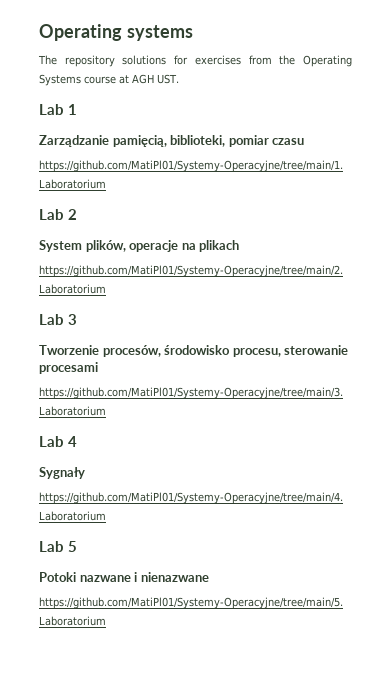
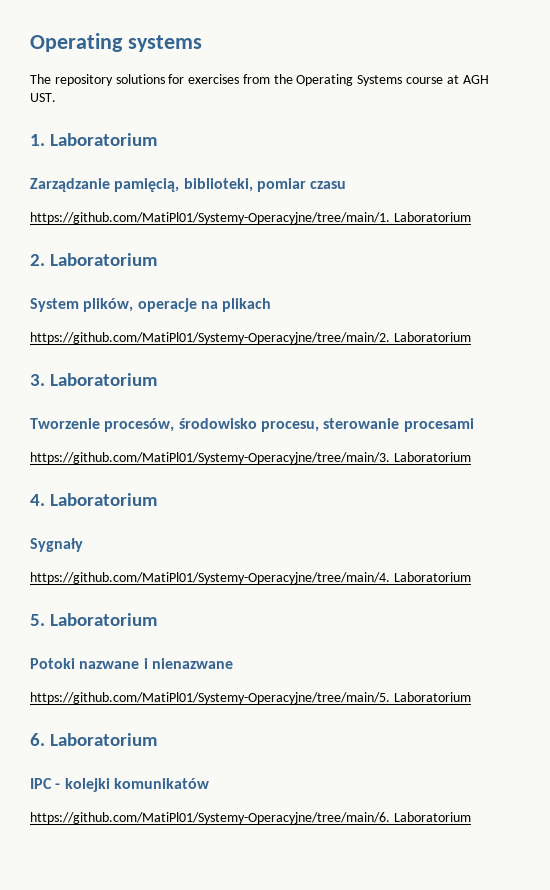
- Lab 1
+ 1. Laboratorium
- Lab 2
+ 2. Laboratorium
- Lab 3
+ 3. Laboratorium
- Lab 4
+ 4. Laboratorium
- Lab 5
+ 5. Laboratorium
+ 6. Laboratorium
+ IPC - kolejki komunikatów
+ https://github.com/MatiPl01/Systemy-Operacyjne/tree/main/6. Laboratorium

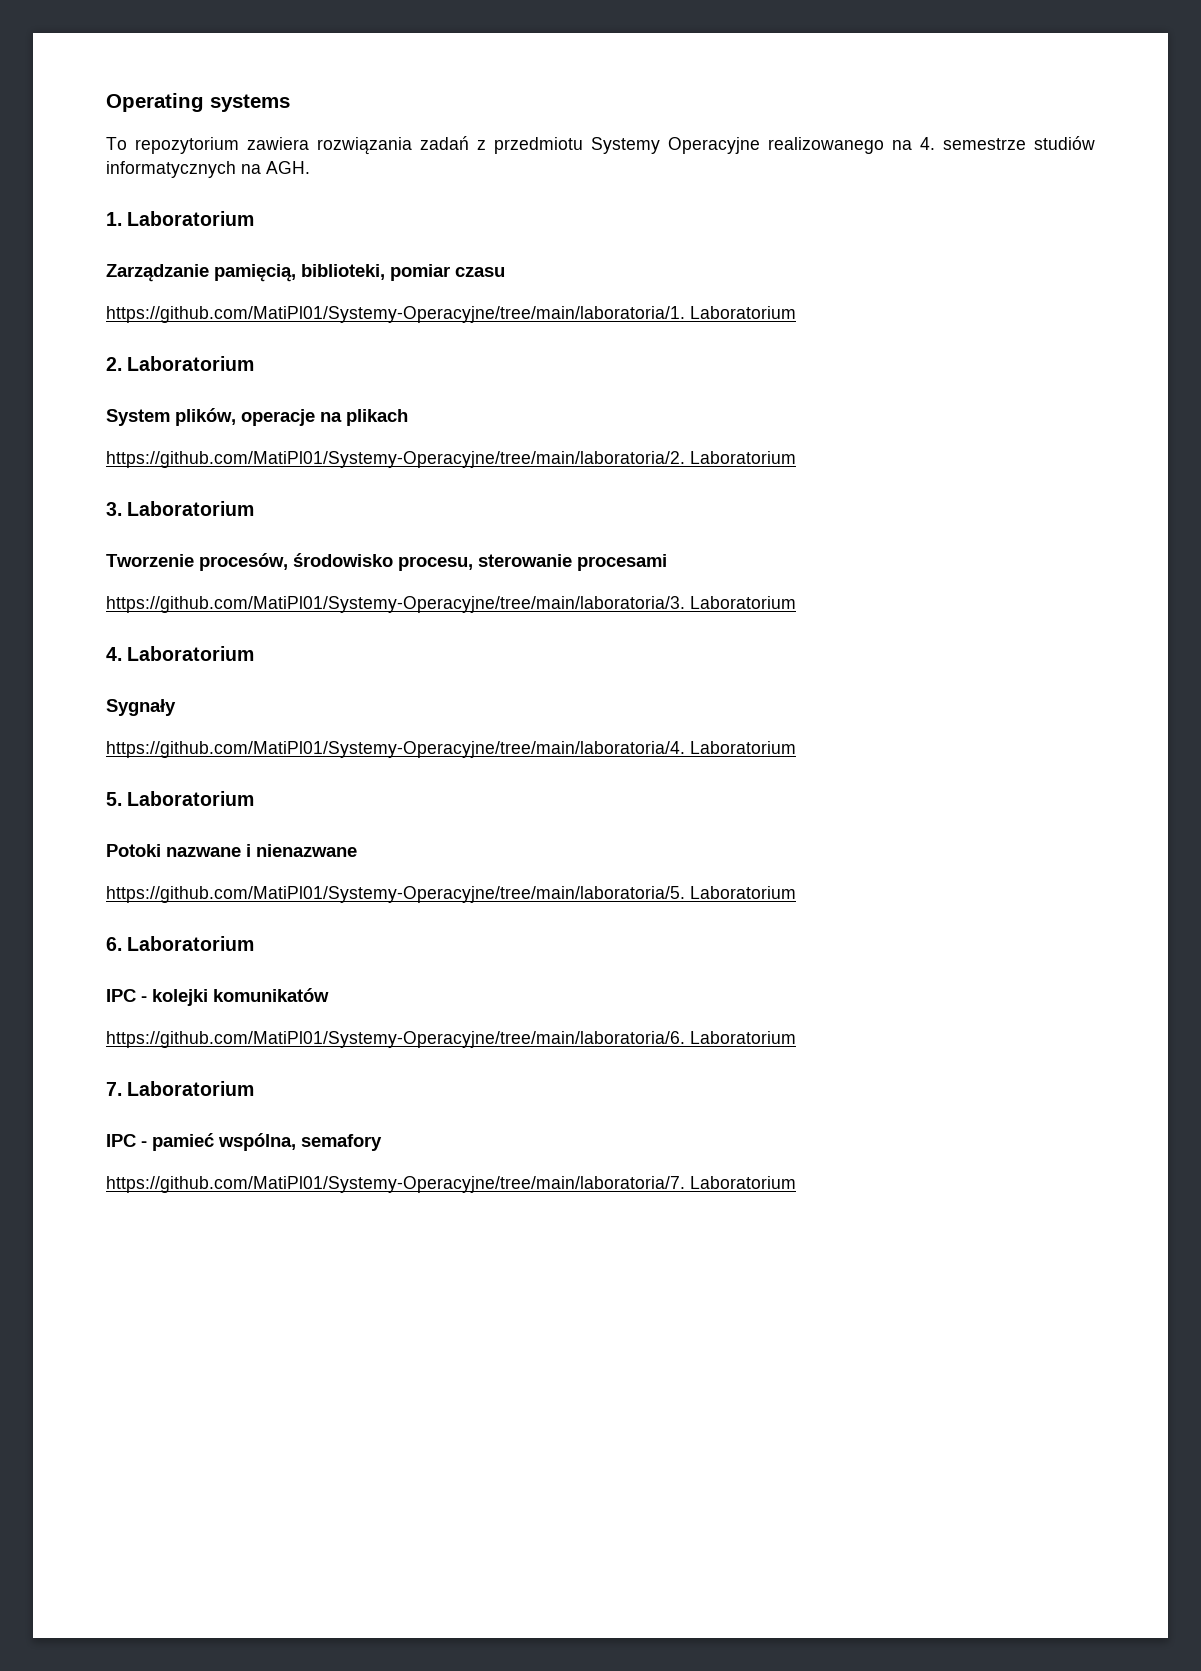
- The repository solutions for exercises from the Operating Systems course at AGH UST.
+ To repozytorium zawiera rozwiązania zadań z przedmiotu Systemy Operacyjne realizowanego na 4. semestrze studiów informatycznych na AGH.
- https://github.com/MatiPl01/Systemy-Operacyjne/tree/main/1. Laboratorium
+ https://github.com/MatiPl01/Systemy-Operacyjne/tree/main/laboratoria/1. Laboratorium
- https://github.com/MatiPl01/Systemy-Operacyjne/tree/main/2. Laboratorium
+ https://github.com/MatiPl01/Systemy-Operacyjne/tree/main/laboratoria/2. Laboratorium
- https://github.com/MatiPl01/Systemy-Operacyjne/tree/main/3. Laboratorium
+ https://github.com/MatiPl01/Systemy-Operacyjne/tree/main/laboratoria/3. Laboratorium
- https://github.com/MatiPl01/Systemy-Operacyjne/tree/main/4. Laboratorium
+ https://github.com/MatiPl01/Systemy-Operacyjne/tree/main/laboratoria/4. Laboratorium
- https://github.com/MatiPl01/Systemy-Operacyjne/tree/main/5. Laboratorium
+ https://github.com/MatiPl01/Systemy-Operacyjne/tree/main/laboratoria/5. Laboratorium
- https://github.com/MatiPl01/Systemy-Operacyjne/tree/main/6. Laboratorium
+ https://github.com/MatiPl01/Systemy-Operacyjne/tree/main/laboratoria/6. Laboratorium
+ 7. Laboratorium
+ IPC - pamieć wspólna, semafory
+ https://github.com/MatiPl01/Systemy-Operacyjne/tree/main/laboratoria/7. Laboratorium

